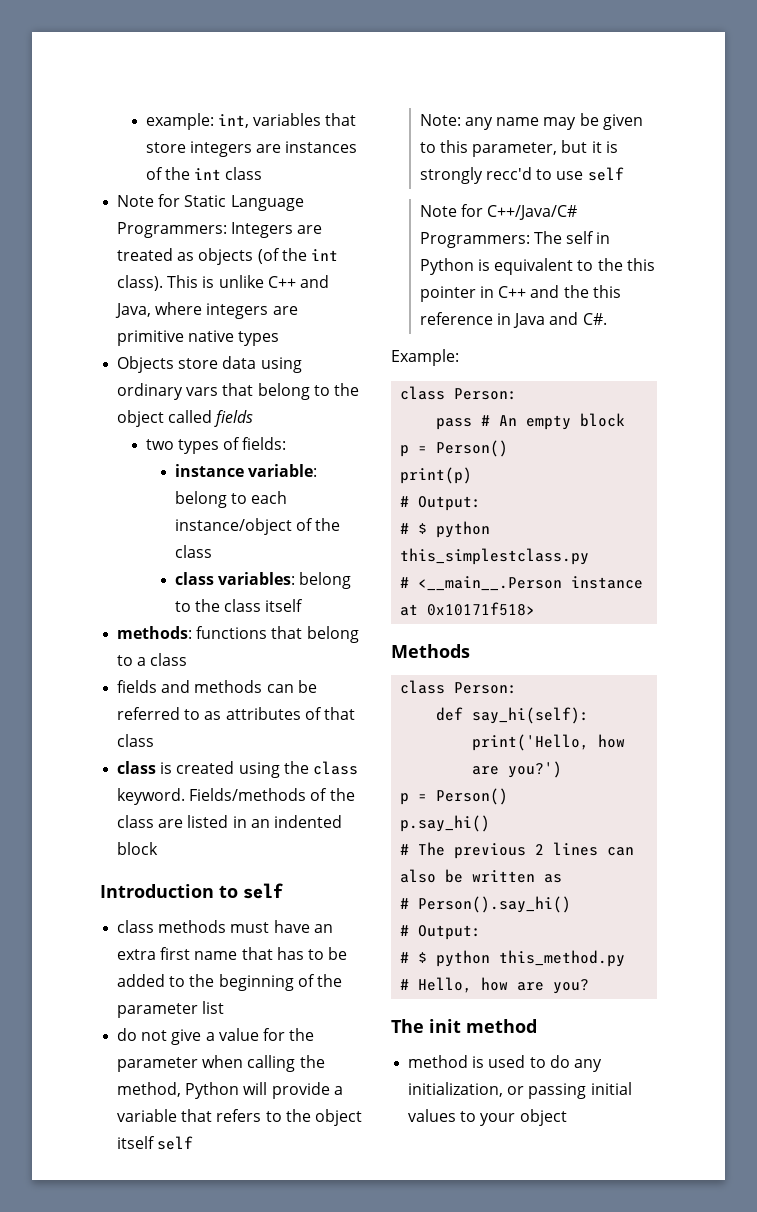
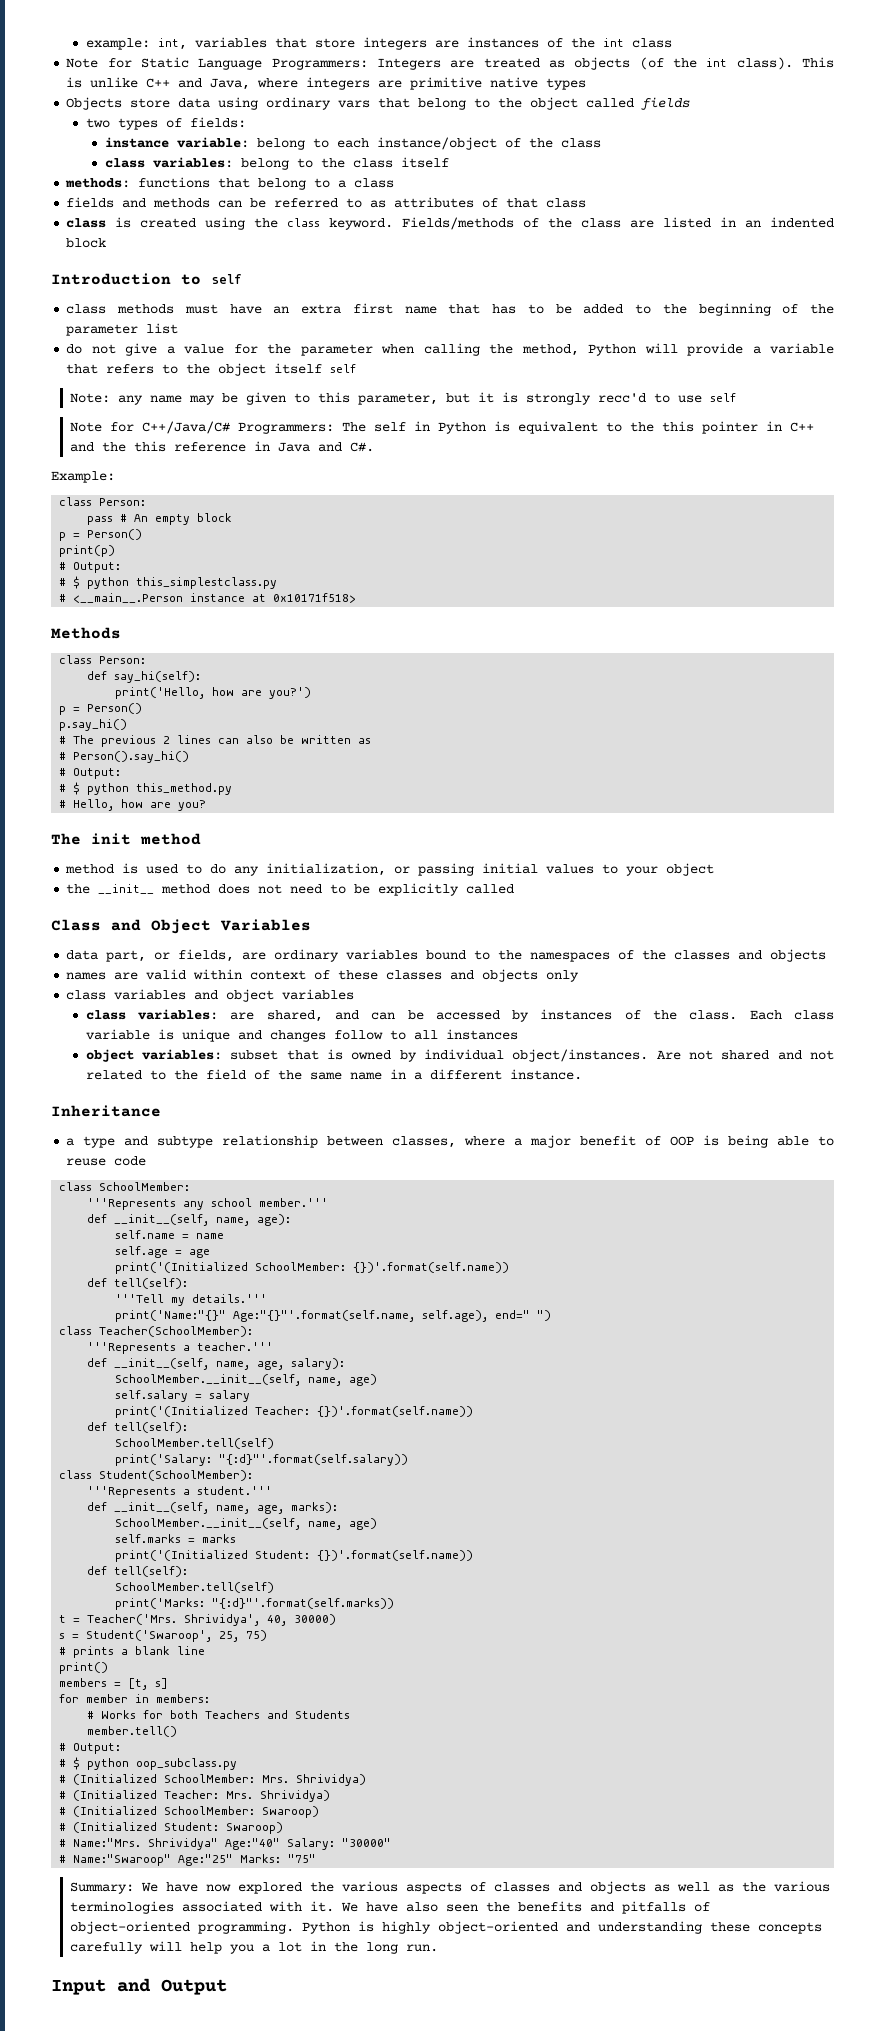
+ the __init__ method does not need to be explicitly called
+ Class and Object Variables
+ data part, or fields, are ordinary variables bound to the namespaces of the classes and objects
+ names are valid within context of these classes and objects only
+ class variables and object variables
+ class variables: are shared, and can be accessed by instances of the class. Each class variable is unique and changes follow to all instances
+ object variables: subset that is owned by individual object/instances. Are not shared and not related to the field of the same name in a different instance.
+ Inheritance
+ a type and subtype relationship between classes, where a major benefit of OOP is being able to reuse code
+ class SchoolMember:
+ '''Represents any school member.'''
+ def __init__(self, name, age):
+ self.name = name
+ self.age = age
+ print('(Initialized SchoolMember: {})'.format(self.name))
+ def tell(self):
+ '''Tell my details.'''
+ print('Name:"{}" Age:"{}"'.format(self.name, self.age), end=" ")
+ class Teacher(SchoolMember):
+ '''Represents a teacher.'''
+ def __init__(self, name, age, salary):
+ SchoolMember.__init__(self, name, age)
+ self.salary = salary
+ print('(Initialized Teacher: {})'.format(self.name))
+ def tell(self):
+ SchoolMember.tell(self)
+ print('Salary: "{:d}"'.format(self.salary))
+ class Student(SchoolMember):
+ '''Represents a student.'''
+ def __init__(self, name, age, marks):
+ SchoolMember.__init__(self, name, age)
+ self.marks = marks
+ print('(Initialized Student: {})'.format(self.name))
+ def tell(self):
+ SchoolMember.tell(self)
+ print('Marks: "{:d}"'.format(self.marks))
+ t = Teacher('Mrs. Shrividya', 40, 30000)
+ s = Student('Swaroop', 25, 75)
+ # prints a blank line
+ print()
+ members = [t, s]
+ for member in members:
+ # Works for both Teachers and Students
+ member.tell()
+ # Output:
+ # $ python oop_subclass.py
+ # (Initialized SchoolMember: Mrs. Shrividya)
+ # (Initialized Teacher: Mrs. Shrividya)
+ # (Initialized SchoolMember: Swaroop)
+ # (Initialized Student: Swaroop)
+ # Name:"Mrs. Shrividya" Age:"40" Salary: "30000"
+ # Name:"Swaroop" Age:"25" Marks: "75"
+ Summary: We have now explored the various aspects of classes and objects as well as the various terminologies associated with it. We have also seen the benefits and pitfalls of object-oriented programming. Python is highly object-oriented and understanding these concepts carefully will help you a lot in the long run.
+ Input and Output

